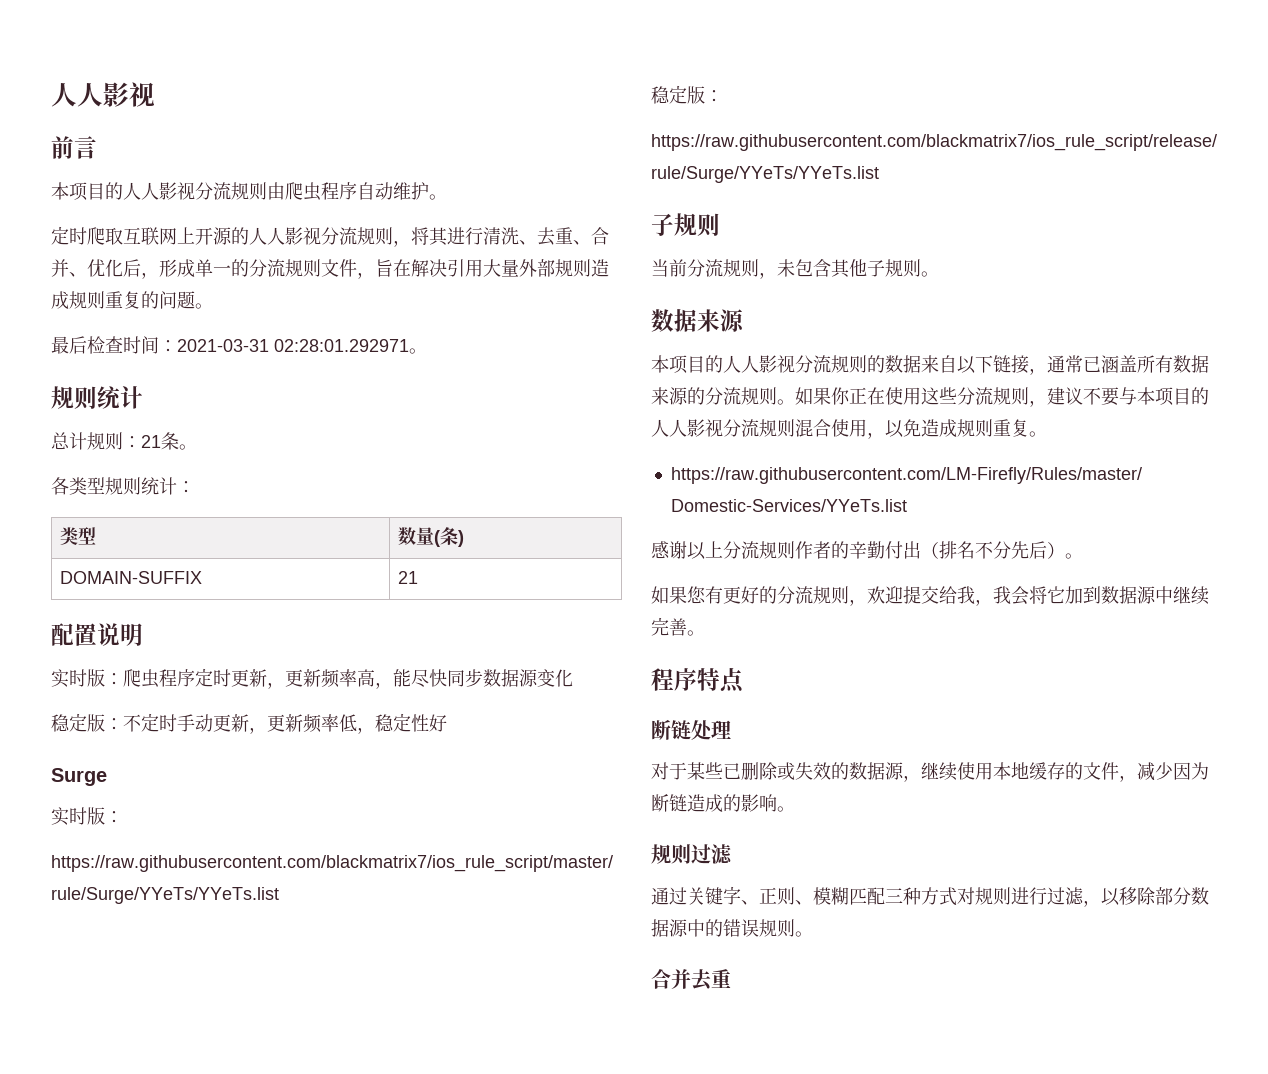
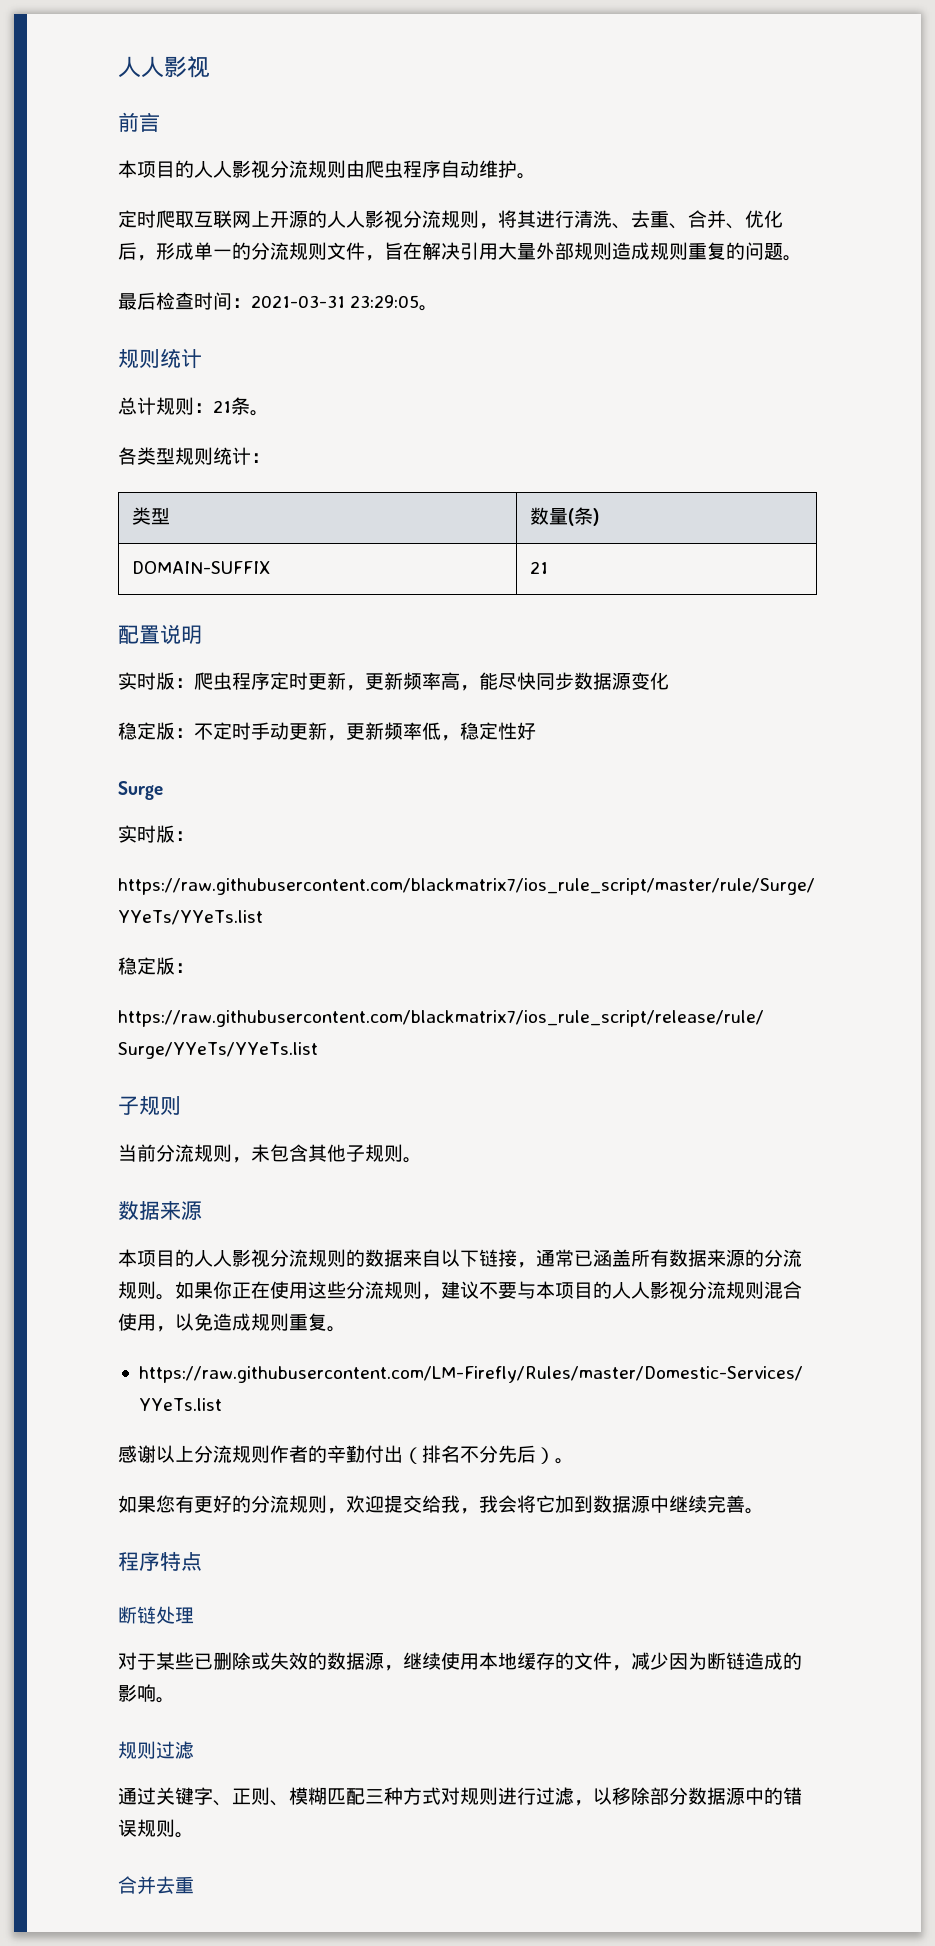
- 最后检查时间：2021-03-31 02:28:01.292971。
+ 最后检查时间：2021-03-31 23:29:05。

